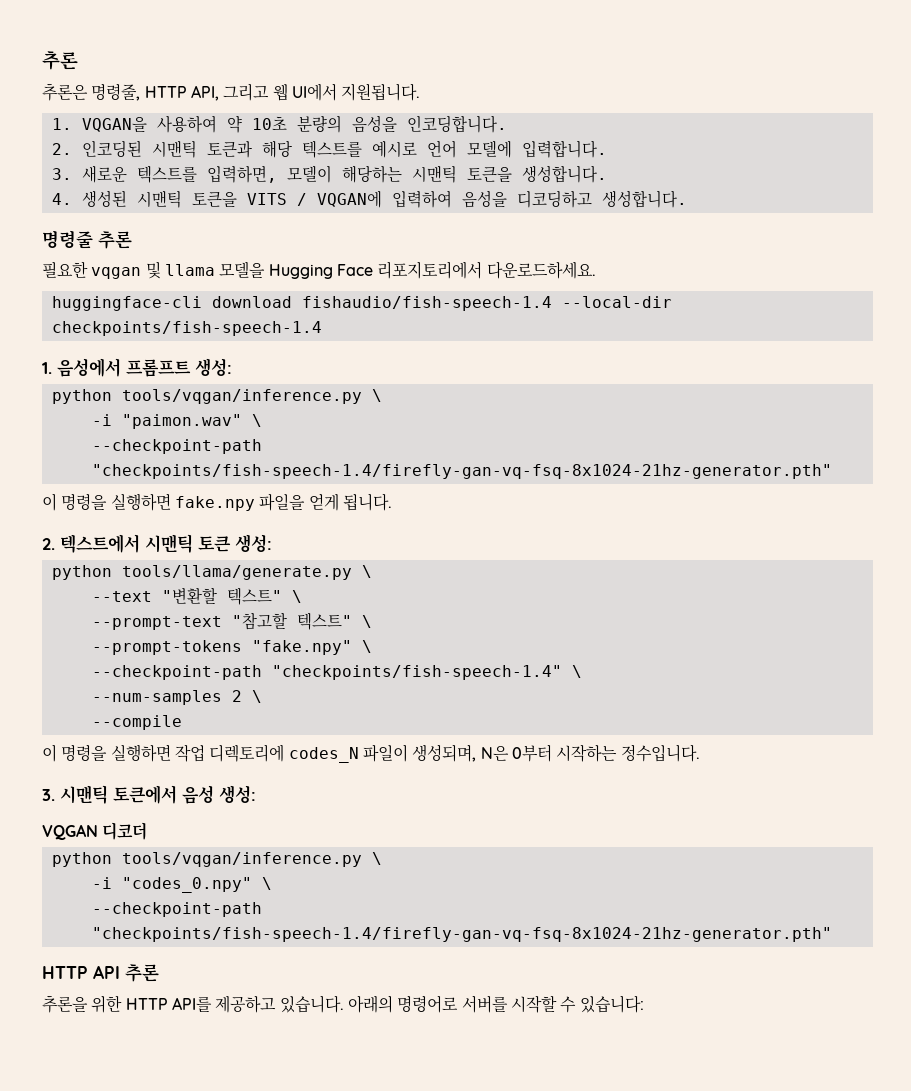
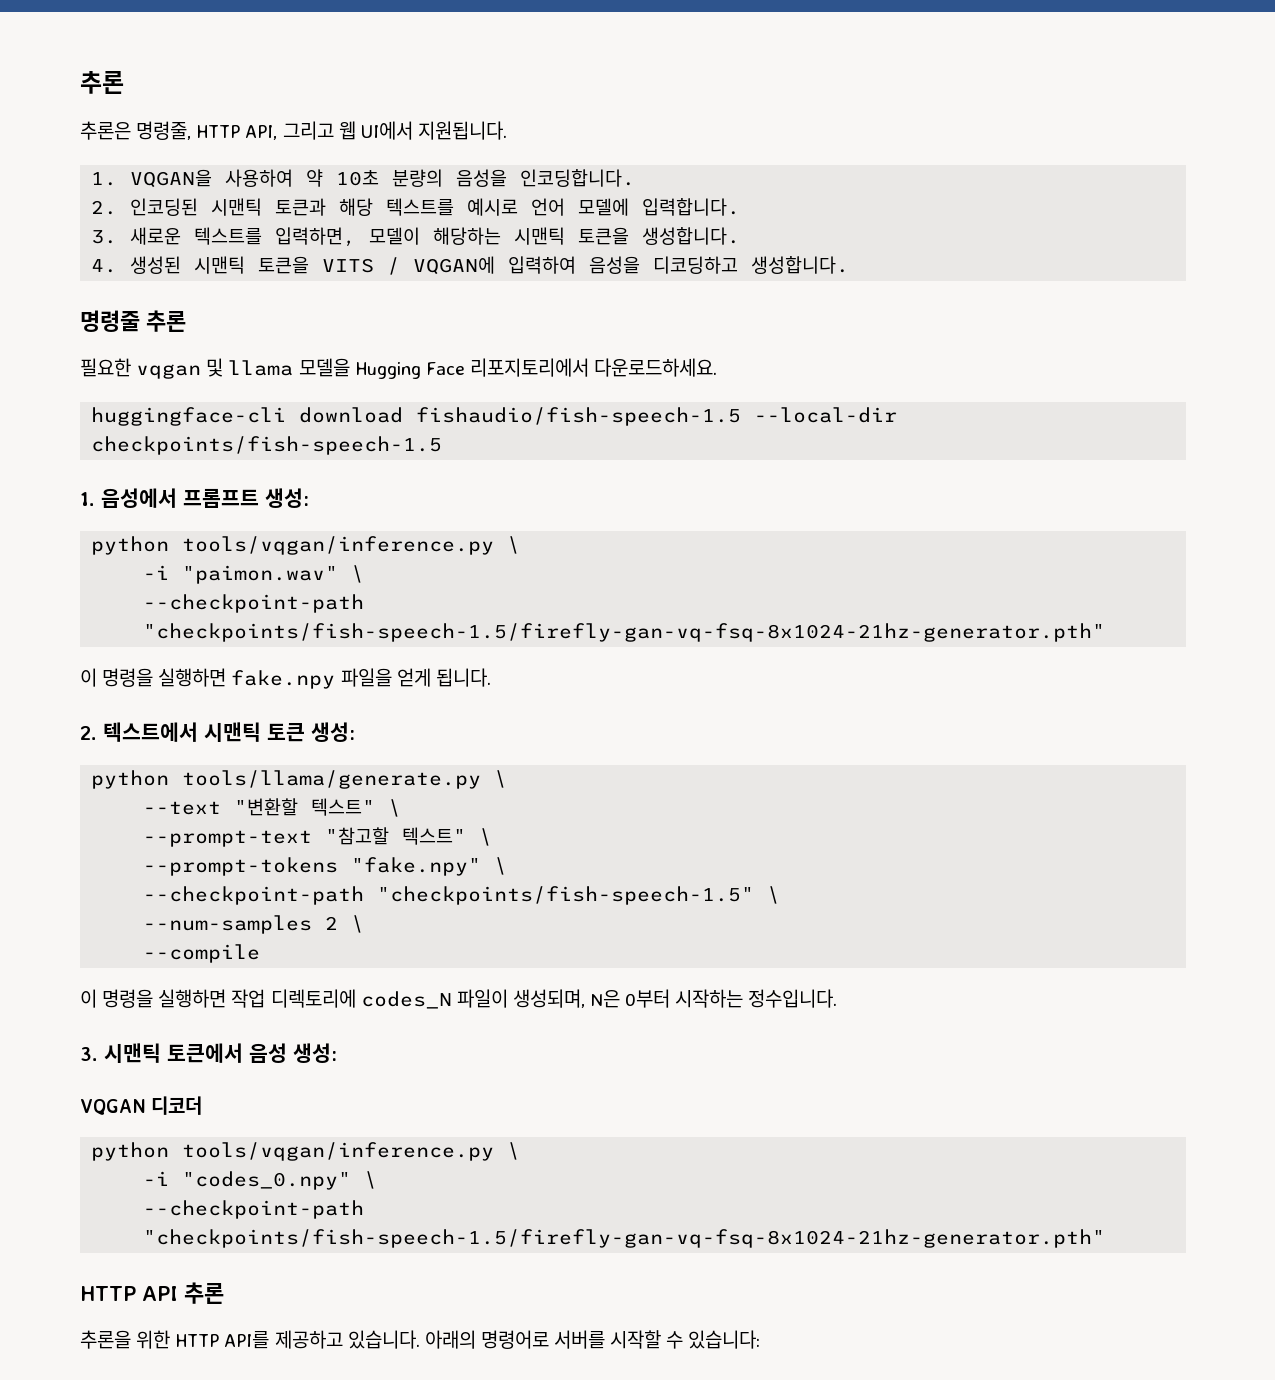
- huggingface-cli download fishaudio/fish-speech-1.4 --local-dir checkpoints/fish-speech-1.4
+ huggingface-cli download fishaudio/fish-speech-1.5 --local-dir checkpoints/fish-speech-1.5
  -i "paimon.wav" \
- --checkpoint-path "checkpoints/fish-speech-1.4/firefly-gan-vq-fsq-8x1024-21hz-generator.pth"
+ --checkpoint-path "checkpoints/fish-speech-1.5/firefly-gan-vq-fsq-8x1024-21hz-generator.pth"
- --checkpoint-path "checkpoints/fish-speech-1.4" \
+ --checkpoint-path "checkpoints/fish-speech-1.5" \
  -i "codes_0.npy" \
- --checkpoint-path "checkpoints/fish-speech-1.4/firefly-gan-vq-fsq-8x1024-21hz-generator.pth"
+ --checkpoint-path "checkpoints/fish-speech-1.5/firefly-gan-vq-fsq-8x1024-21hz-generator.pth"

